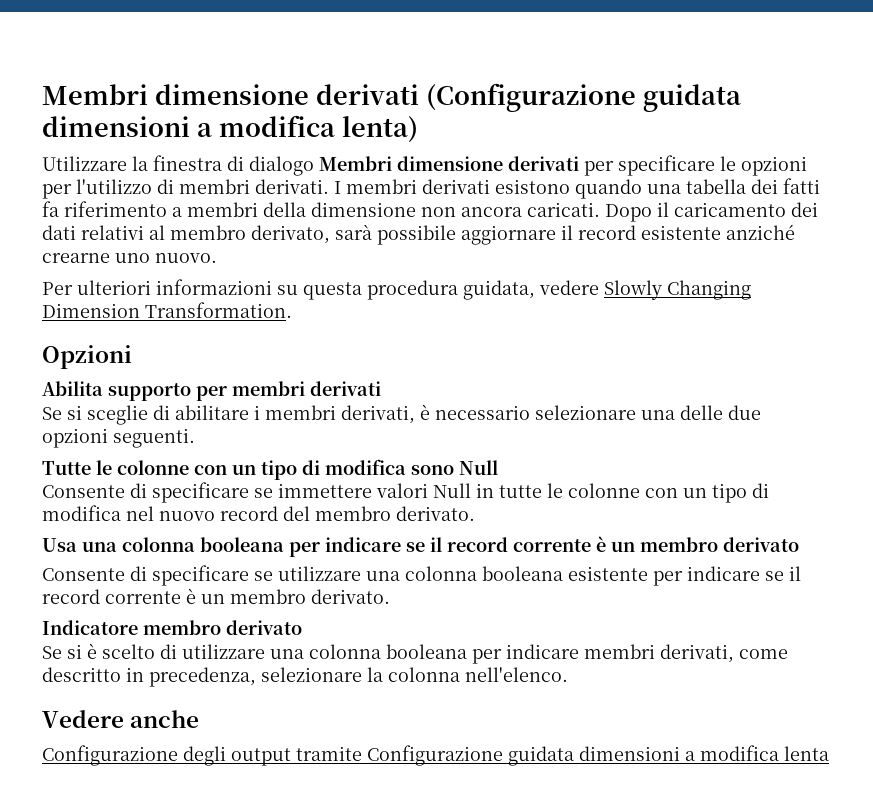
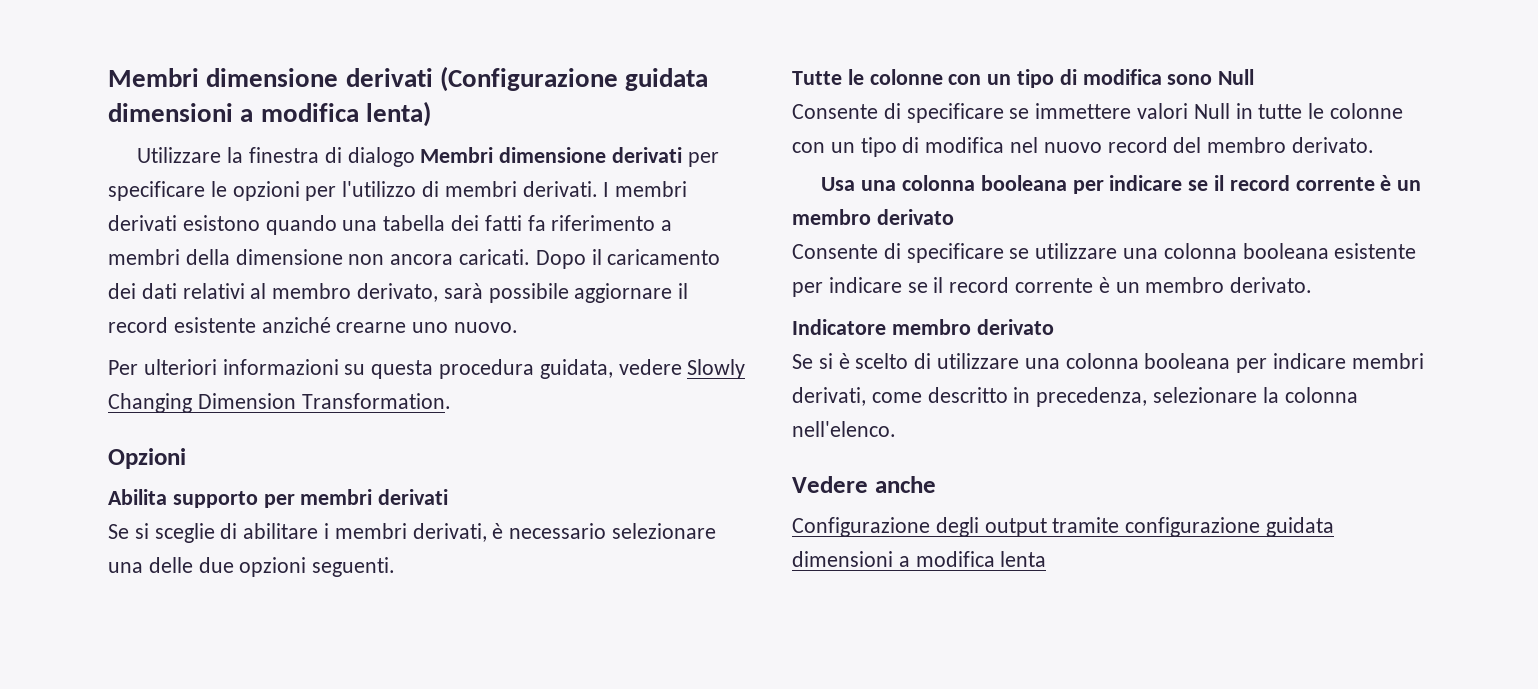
- Configurazione degli output tramite Configurazione guidata dimensioni a modifica lenta
+ Configurazione degli output tramite configurazione guidata dimensioni a modifica lenta

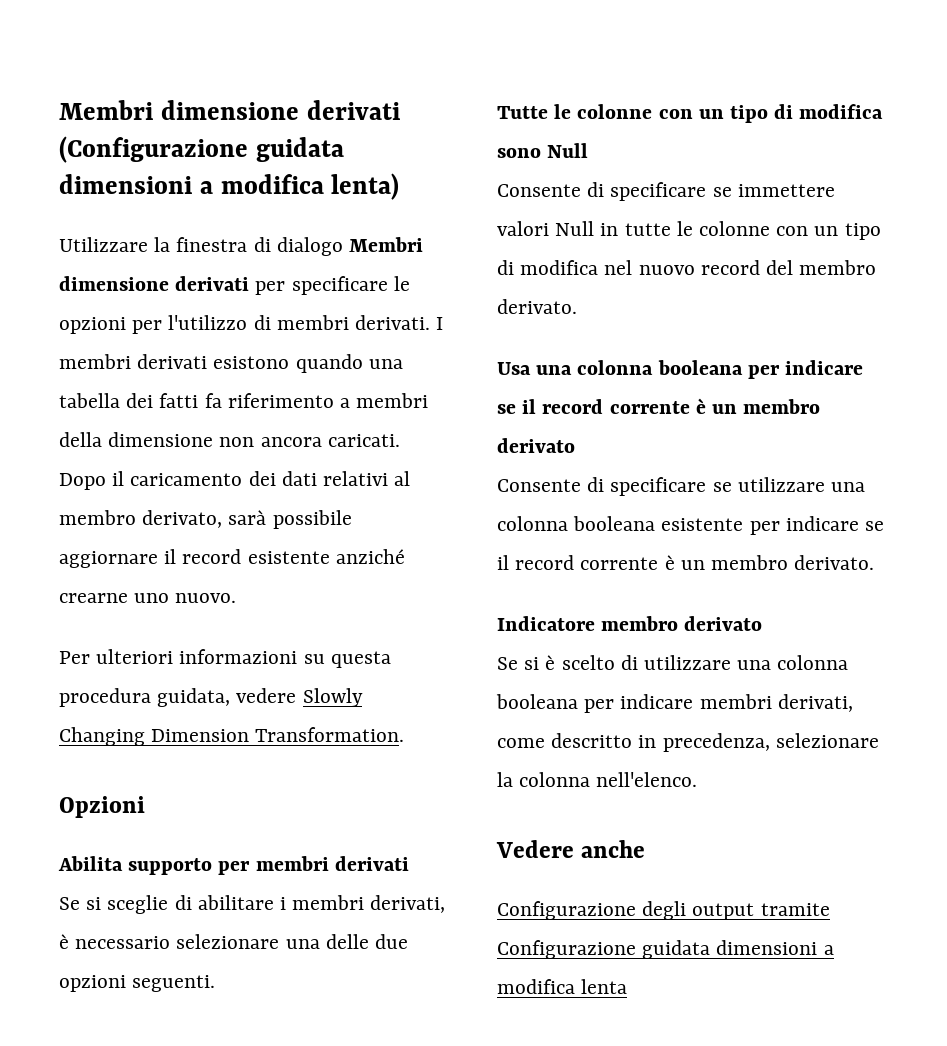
- Configurazione degli output tramite configurazione guidata dimensioni a modifica lenta
+ Configurazione degli output tramite Configurazione guidata dimensioni a modifica lenta

